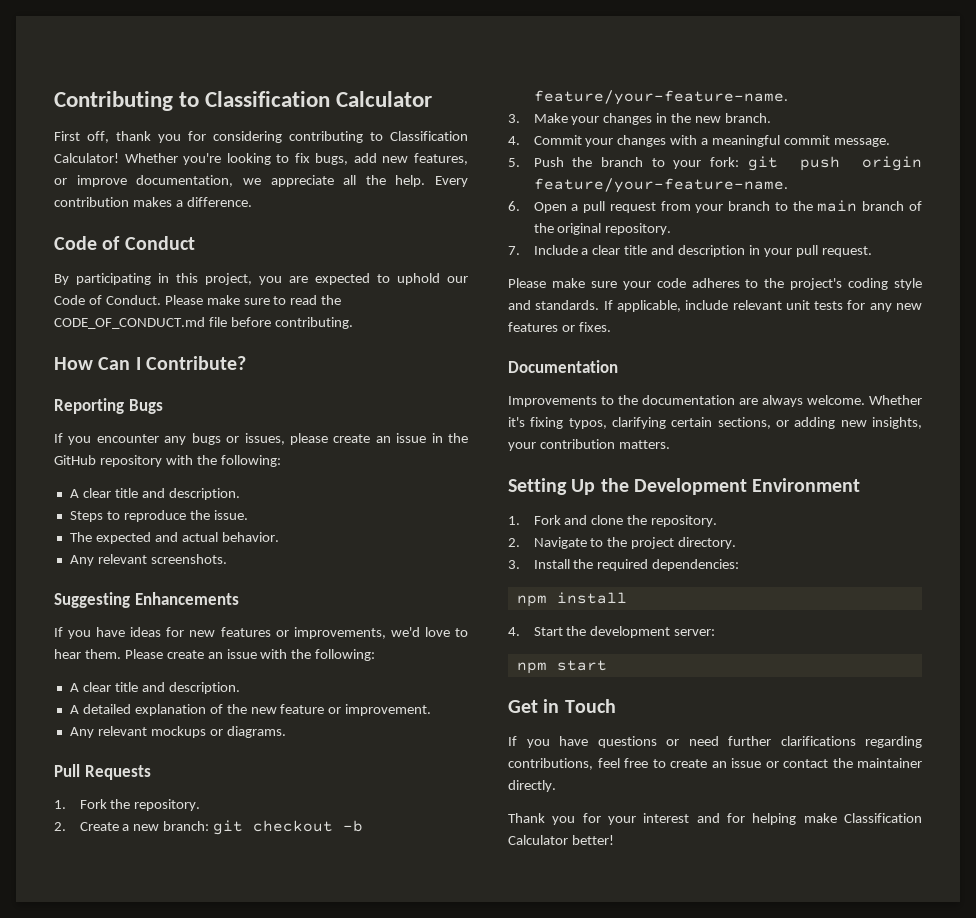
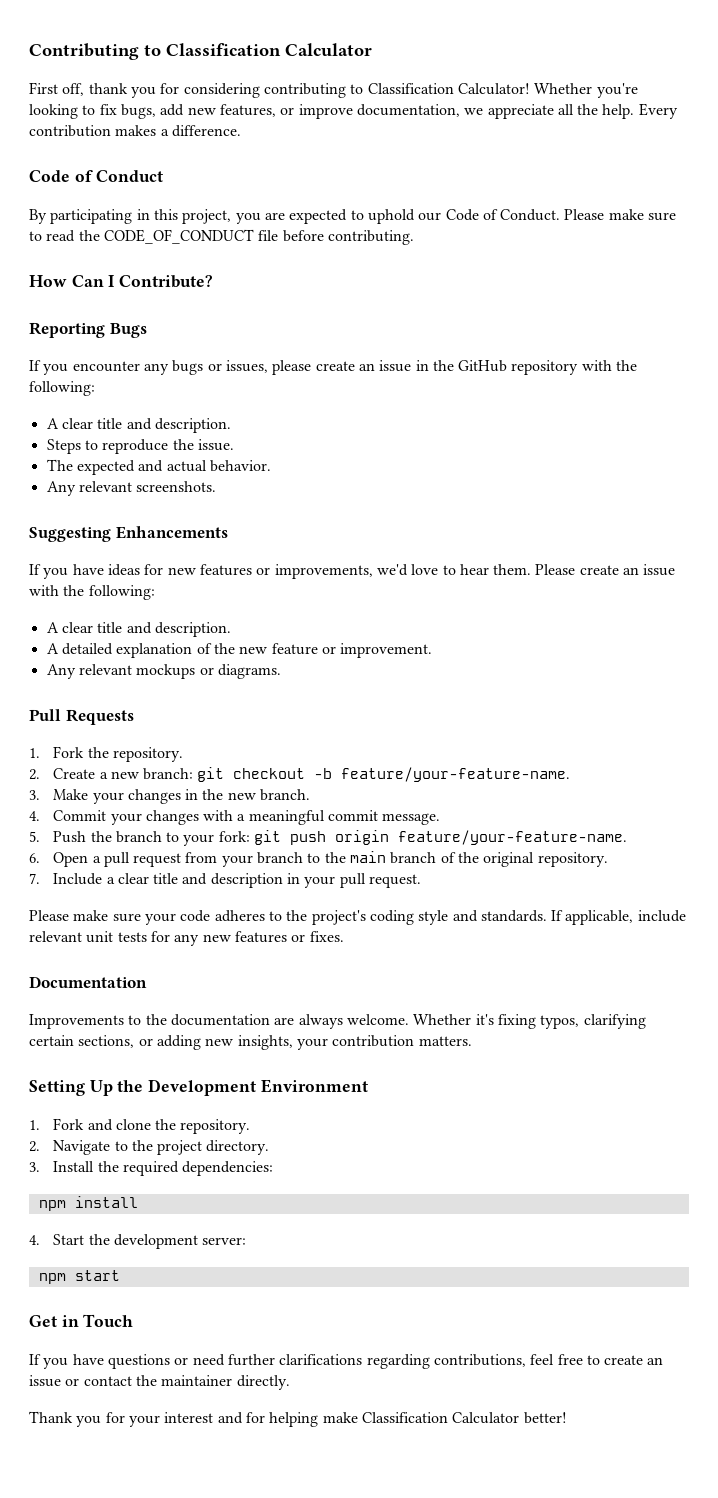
- Please make sure to read the CODE_OF_CONDUCT.md file before contributing.
+ Please make sure to read the CODE_OF_CONDUCT file before contributing.

